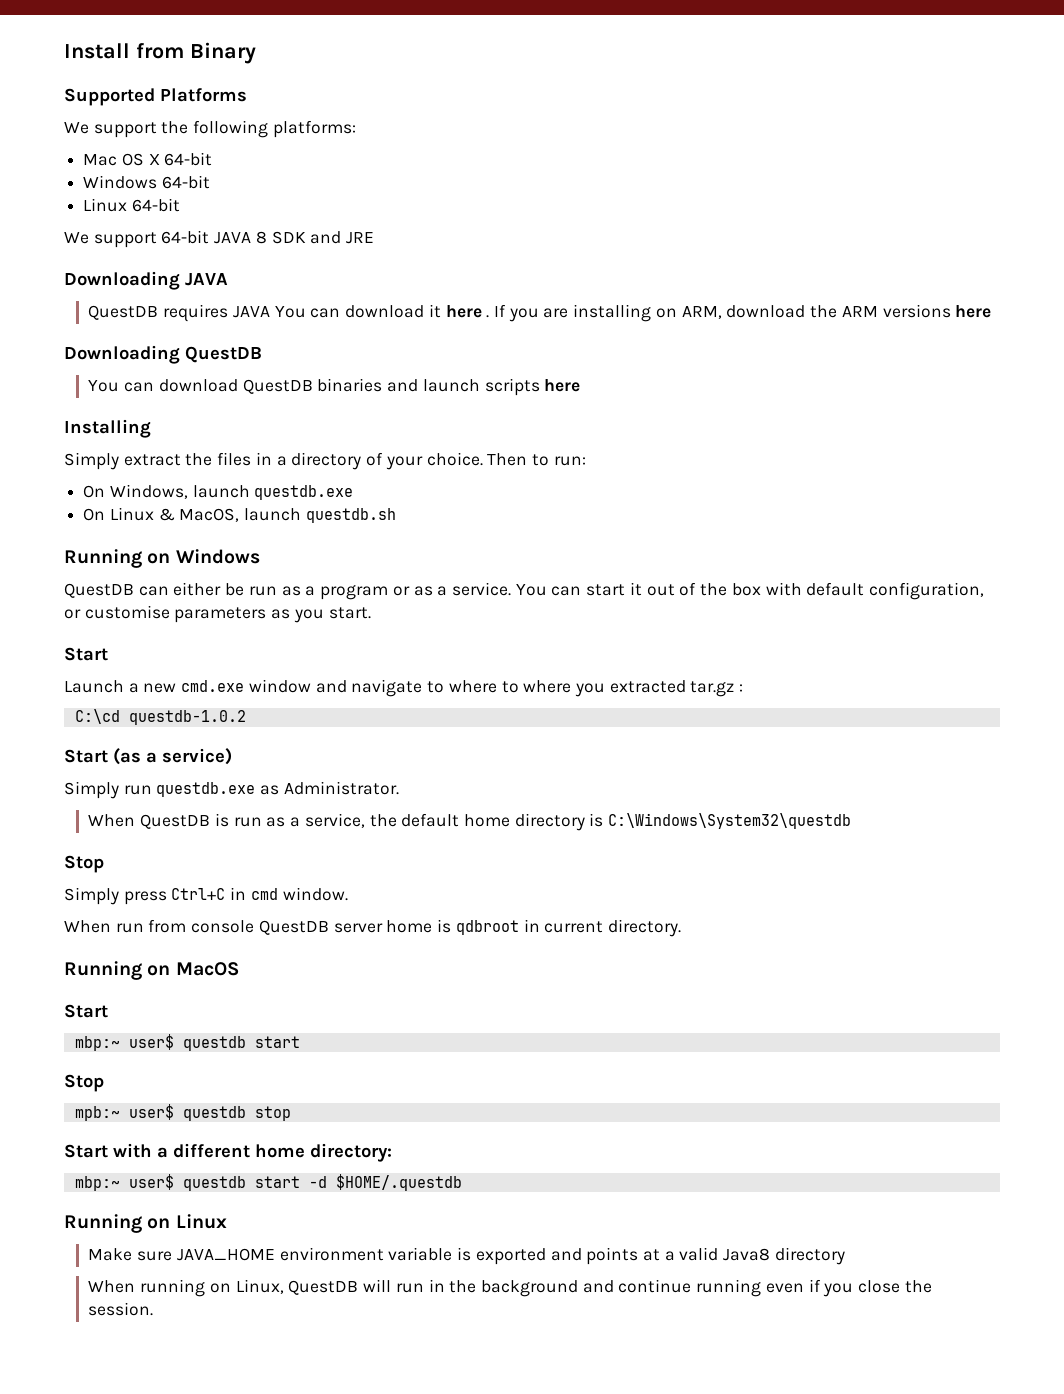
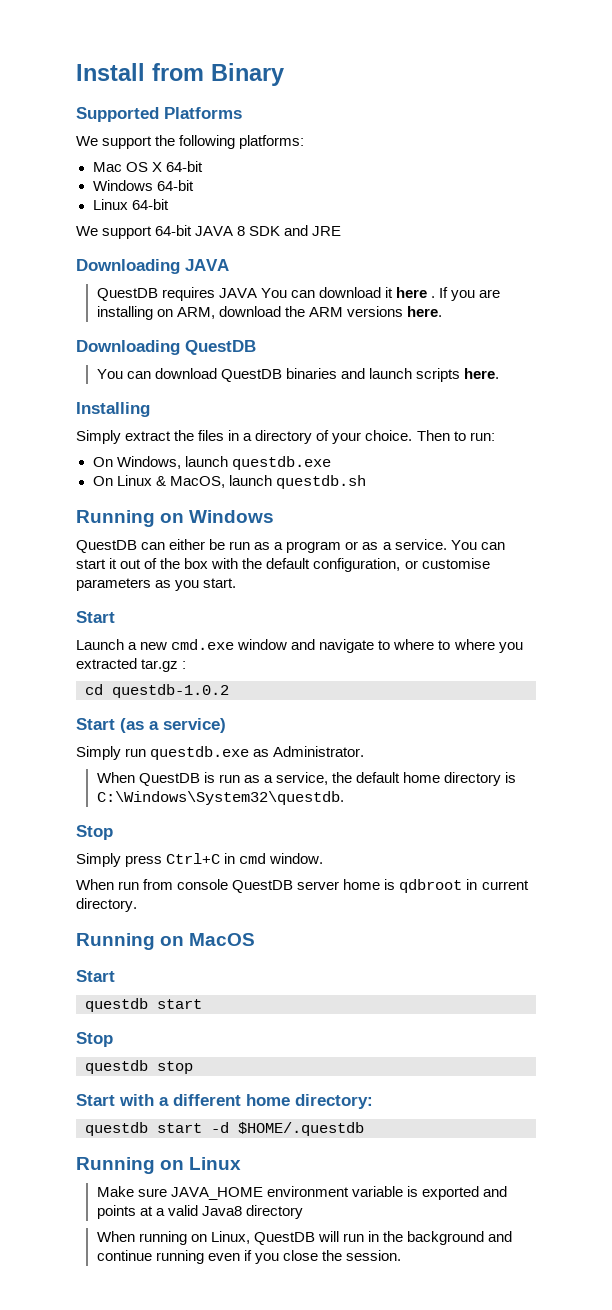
- If you are installing on ARM, download the ARM versions here
+ If you are installing on ARM, download the ARM versions here.
- You can download QuestDB binaries and launch scripts here
+ You can download QuestDB binaries and launch scripts here.
- You can start it out of the box with default configuration, or customise parameters as you start.
+ You can start it out of the box with the default configuration, or customise parameters as you start.
- C:\cd questdb-1.0.2
+ cd questdb-1.0.2
- When QuestDB is run as a service, the default home directory is C:\Windows\System32\questdb
+ When QuestDB is run as a service, the default home directory is C:\Windows\System32\questdb.
  Running on MacOS
  Start
- mbp:~ user$ questdb start
+ questdb start
- mpb:~ user$ questdb stop
+ questdb stop
- mbp:~ user$ questdb start -d $HOME/.questdb
+ questdb start -d $HOME/.questdb

